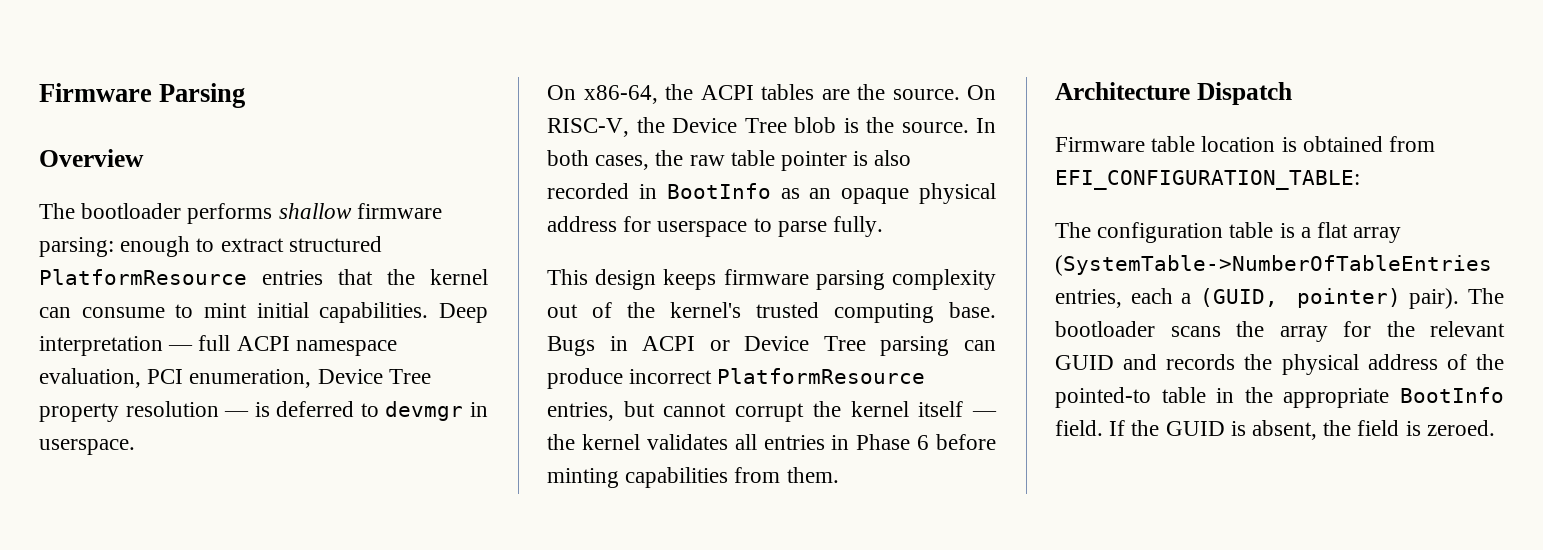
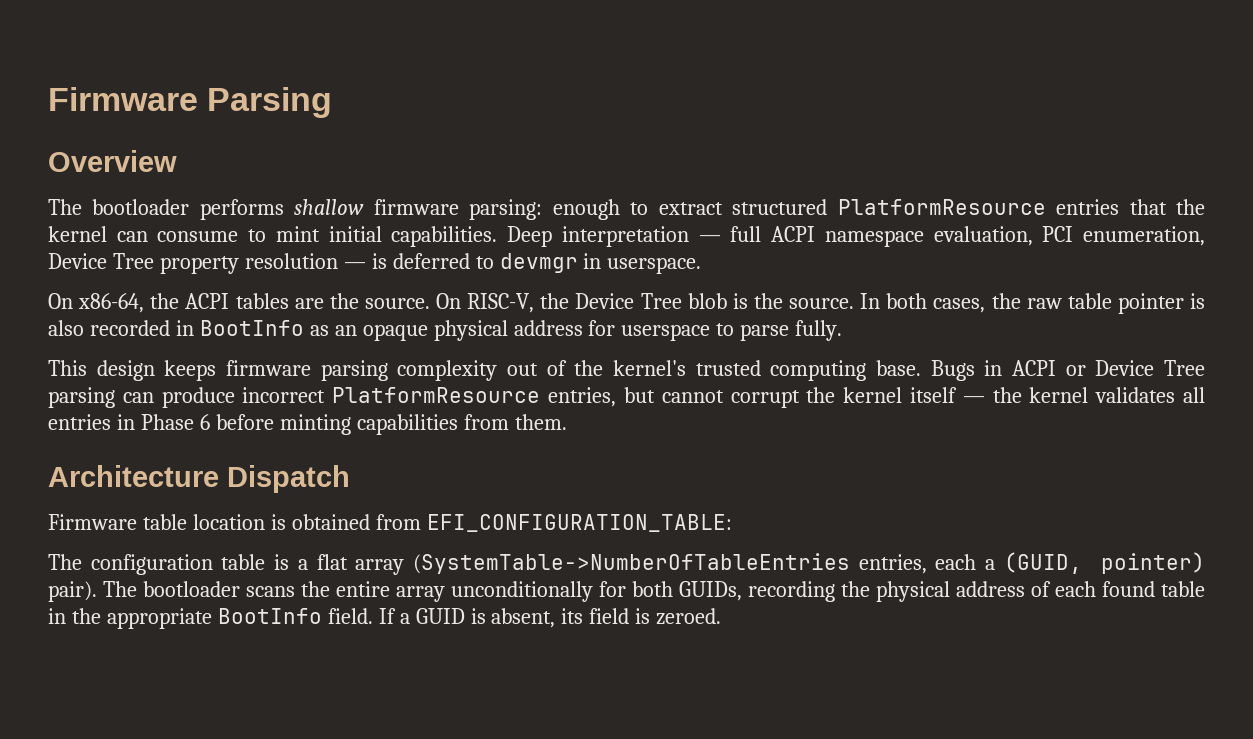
- The bootloader scans the array for the relevant GUID and records the physical address of the pointed-to table in the appropriate BootInfo field.
+ The bootloader scans the entire array unconditionally for both GUIDs, recording the physical address of each found table in the appropriate BootInfo field.
- If the GUID is absent, the field is zeroed.
+ If a GUID is absent, its field is zeroed.

